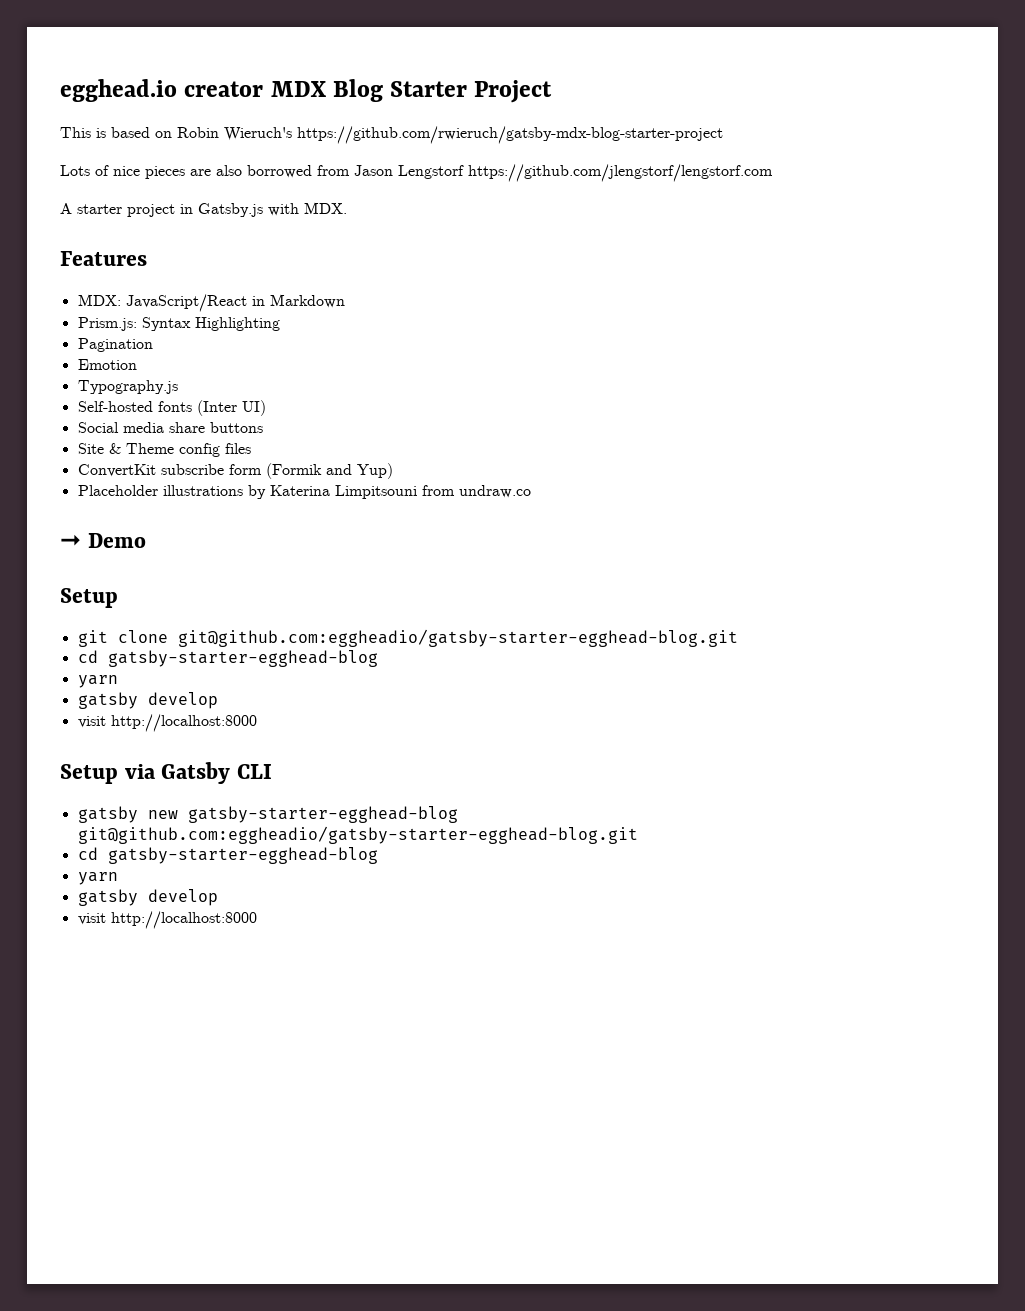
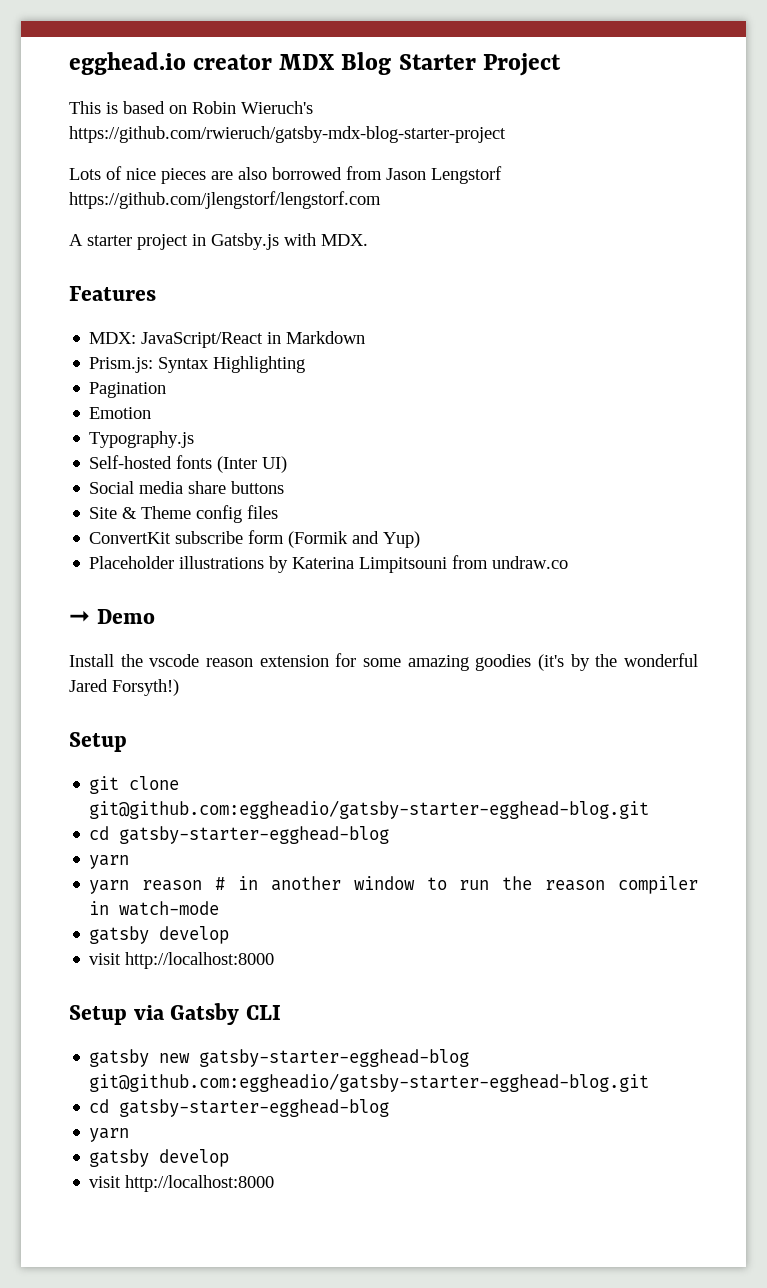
+ Install the vscode reason extension for some amazing goodies (it's by the wonderful Jared Forsyth!)
+ yarn reason # in another window to run the reason compiler in watch-mode

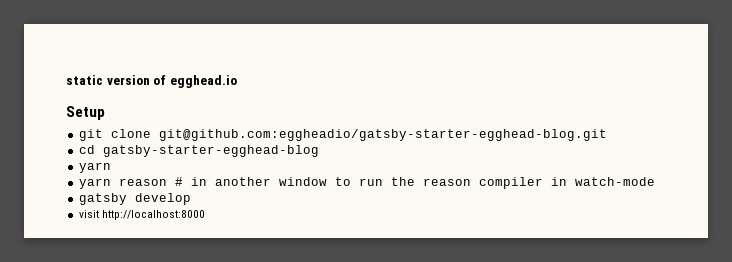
- egghead.io creator MDX Blog Starter Project
- This is based on Robin Wieruch's https://github.com/rwieruch/gatsby-mdx-blog-starter-project
- Lots of nice pieces are also borrowed from Jason Lengstorf https://github.com/jlengstorf/lengstorf.com
- A starter project in Gatsby.js with MDX.
- Features
- MDX: JavaScript/React in Markdown
- Prism.js: Syntax Highlighting
- Pagination
- Emotion
- Typography.js
- Self-hosted fonts (Inter UI)
- Social media share buttons
- Site & Theme config files
- ConvertKit subscribe form (Formik and Yup)
- Placeholder illustrations by Katerina Limpitsouni from undraw.co
- ➞ Demo
- Install the vscode reason extension for some amazing goodies (it's by the wonderful Jared Forsyth!)
+ static version of egghead.io
- Setup via Gatsby CLI
- gatsby new gatsby-starter-egghead-blog git@github.com:eggheadio/gatsby-starter-egghead-blog.git
- cd gatsby-starter-egghead-blog
- yarn
- gatsby develop
- visit http://localhost:8000

